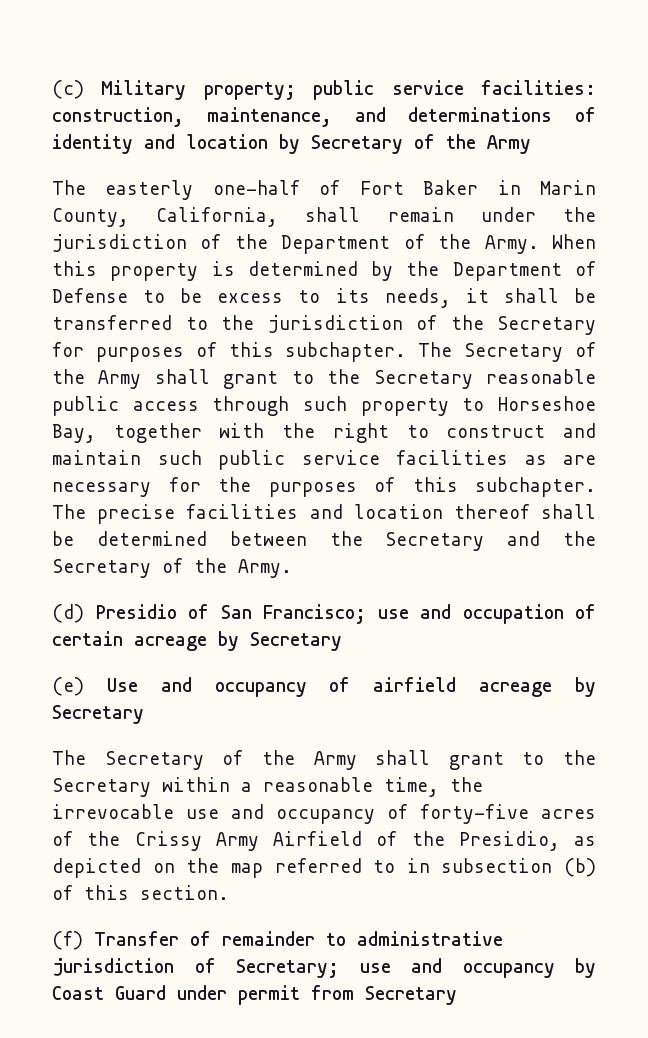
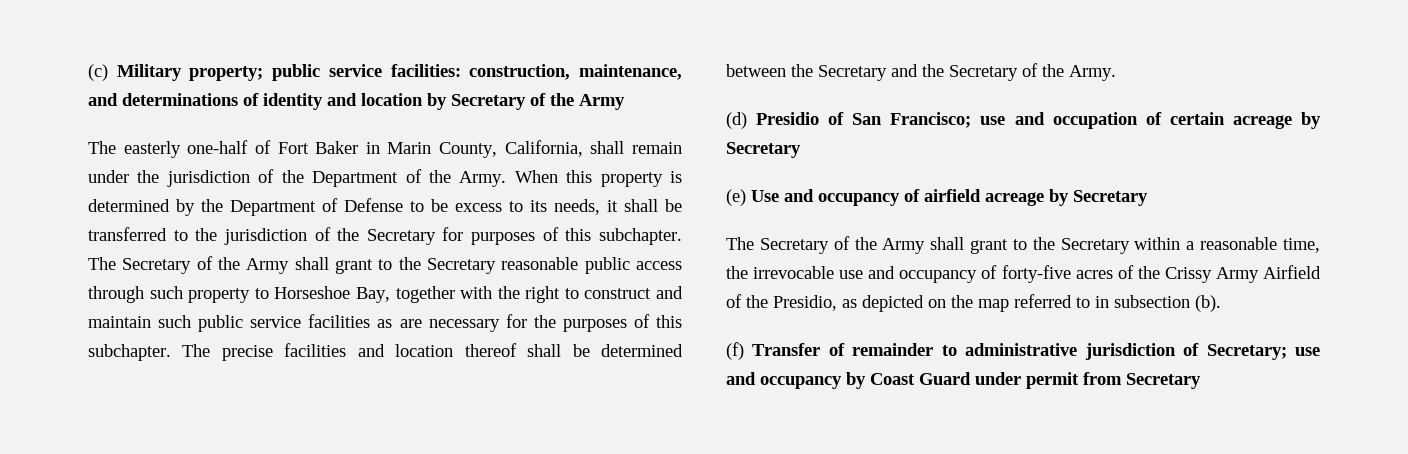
- The Secretary of the Army shall grant to the Secretary within a reasonable time, the irrevocable use and occupancy of forty-five acres of the Crissy Army Airfield of the Presidio, as depicted on the map referred to in subsection (b) of this section.
+ The Secretary of the Army shall grant to the Secretary within a reasonable time, the irrevocable use and occupancy of forty-five acres of the Crissy Army Airfield of the Presidio, as depicted on the map referred to in subsection (b).

